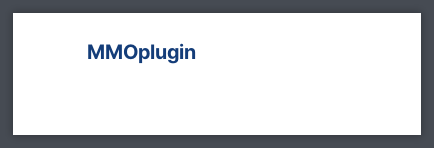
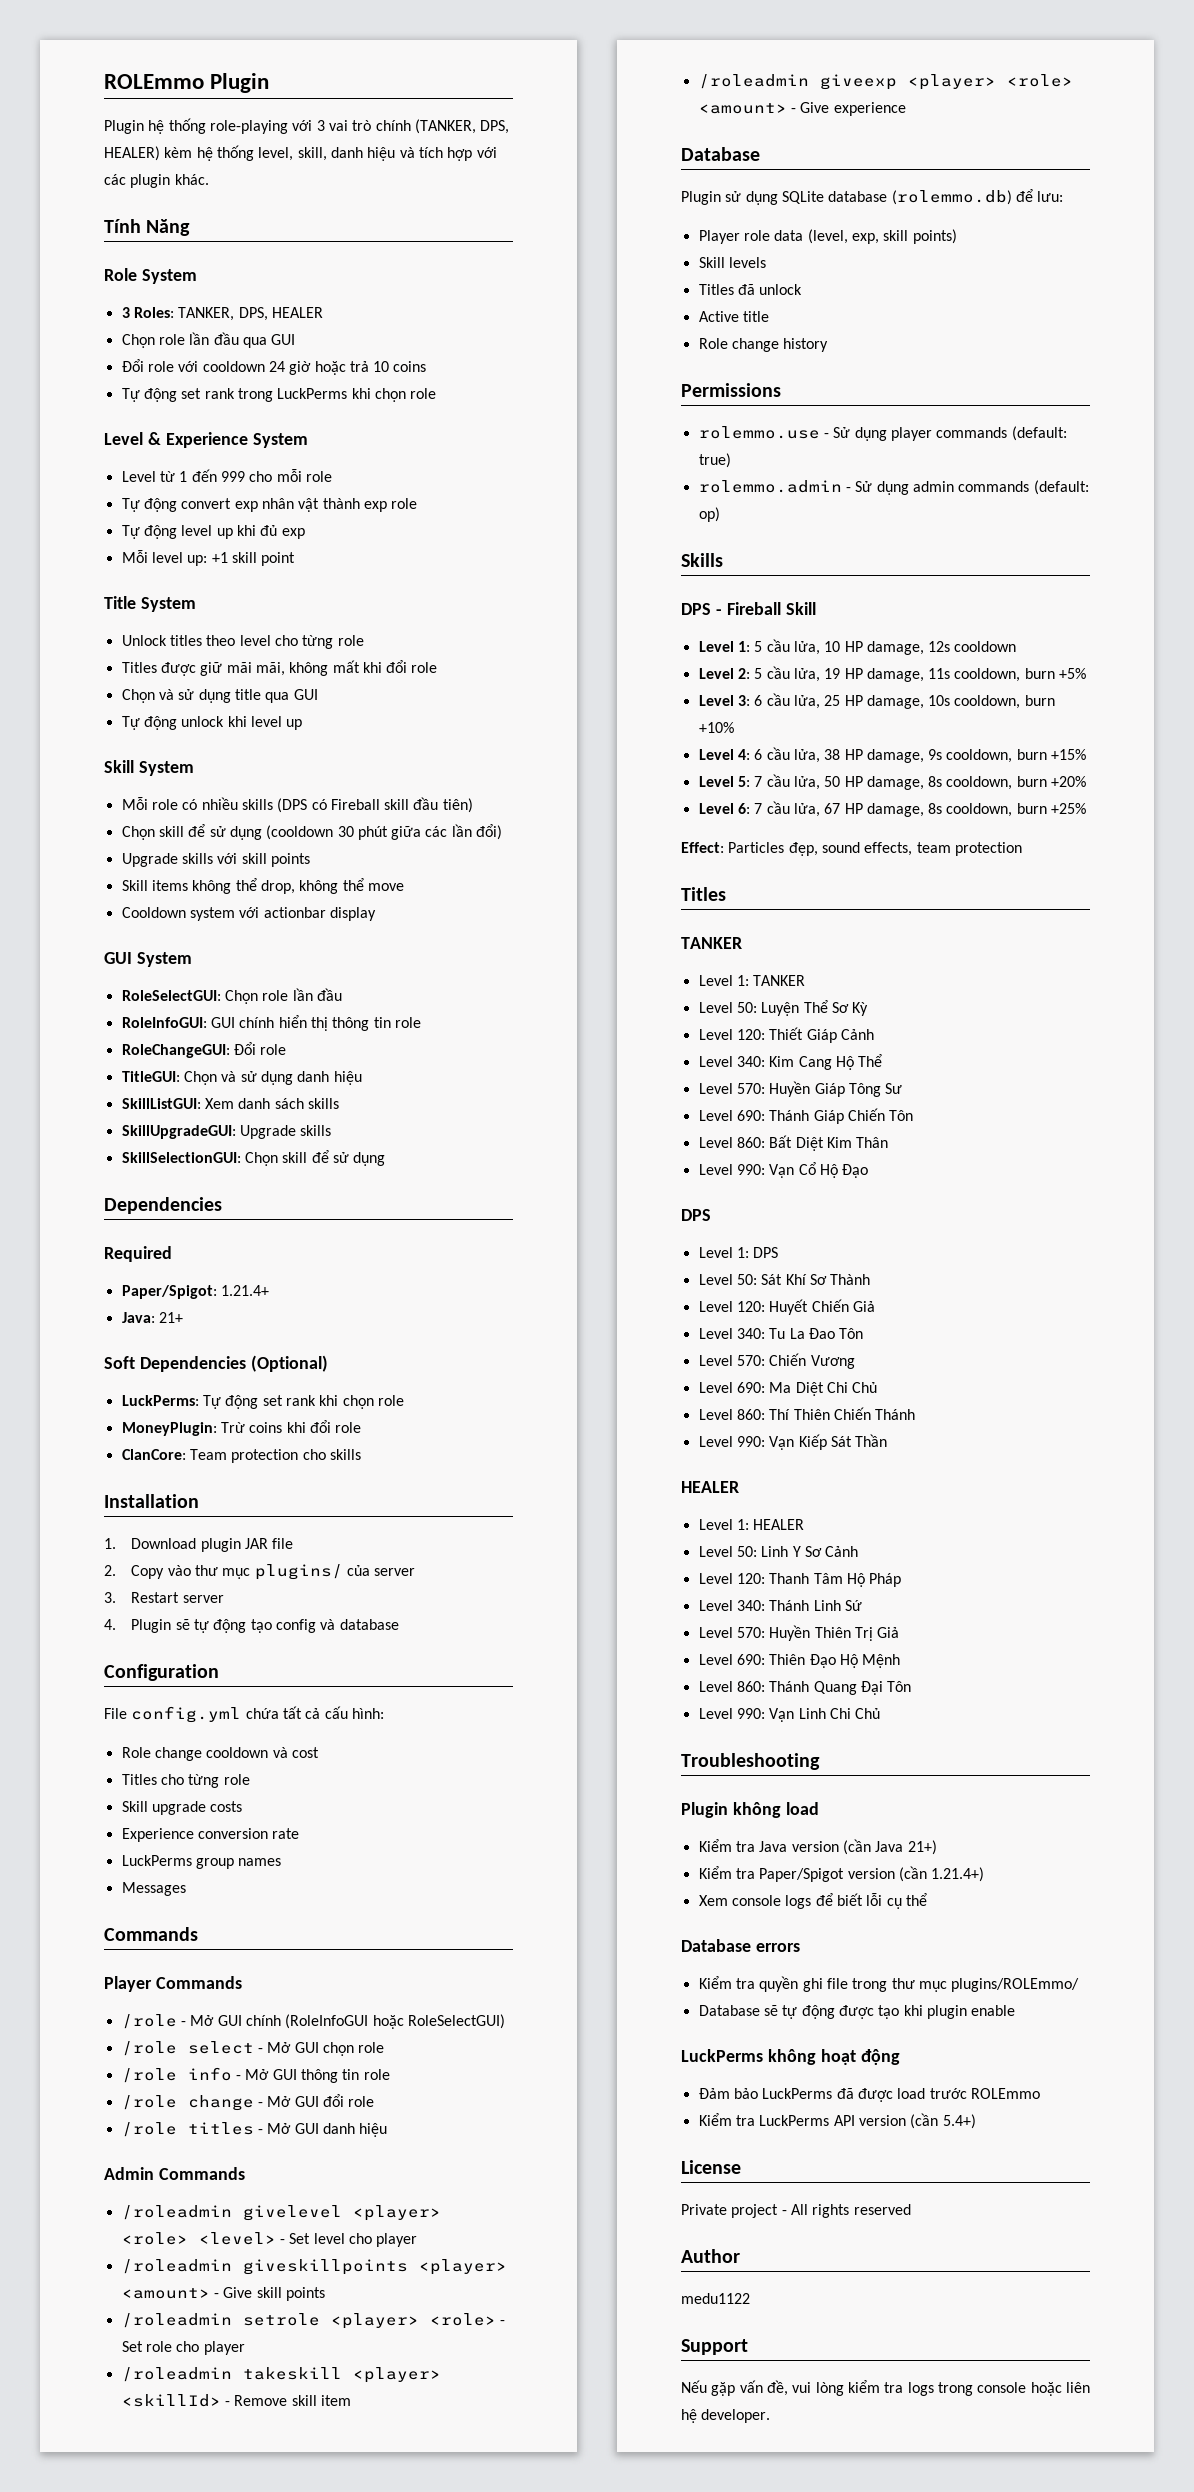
- MMOplugin
+ ROLEmmo Plugin
+ Plugin hệ thống role-playing với 3 vai trò chính (TANKER, DPS, HEALER) kèm hệ thống level, skill, danh hiệu và tích hợp với các plugin khác.
+ Tính Năng
+ Role System
+ 3 Roles: TANKER, DPS, HEALER
+ Chọn role lần đầu qua GUI
+ Đổi role với cooldown 24 giờ hoặc trả 10 coins
+ Tự động set rank trong LuckPerms khi chọn role
+ Level & Experience System
+ Level từ 1 đến 999 cho mỗi role
+ Tự động convert exp nhân vật thành exp role
+ Tự động level up khi đủ exp
+ Mỗi level up: +1 skill point
+ Title System
+ Unlock titles theo level cho từng role
+ Titles được giữ mãi mãi, không mất khi đổi role
+ Chọn và sử dụng title qua GUI
+ Tự động unlock khi level up
+ Skill System
+ Mỗi role có nhiều skills (DPS có Fireball skill đầu tiên)
+ Chọn skill để sử dụng (cooldown 30 phút giữa các lần đổi)
+ Upgrade skills với skill points
+ Skill items không thể drop, không thể move
+ Cooldown system với actionbar display
+ GUI System
+ RoleSelectGUI: Chọn role lần đầu
+ RoleInfoGUI: GUI chính hiển thị thông tin role
+ RoleChangeGUI: Đổi role
+ TitleGUI: Chọn và sử dụng danh hiệu
+ SkillListGUI: Xem danh sách skills
+ SkillUpgradeGUI: Upgrade skills
+ SkillSelectionGUI: Chọn skill để sử dụng
+ Dependencies
+ Required
+ Paper/Spigot: 1.21.4+
+ Java: 21+
+ Soft Dependencies (Optional)
+ LuckPerms: Tự động set rank khi chọn role
+ MoneyPlugin: Trừ coins khi đổi role
+ ClanCore: Team protection cho skills
+ Installation
+ 1. Download plugin JAR file
+ 2. Copy vào thư mục plugins/ của server
+ 3. Restart server
+ 4. Plugin sẽ tự động tạo config và database
+ Configuration
+ File config.yml chứa tất cả cấu hình:
+ Role change cooldown và cost
+ Titles cho từng role
+ Skill upgrade costs
+ Experience conversion rate
+ LuckPerms group names
+ Messages
+ Commands
+ Player Commands
+ /role - Mở GUI chính (RoleInfoGUI hoặc RoleSelectGUI)
+ /role select - Mở GUI chọn role
+ /role info - Mở GUI thông tin role
+ /role change - Mở GUI đổi role
+ /role titles - Mở GUI danh hiệu
+ Admin Commands
+ /roleadmin givelevel <player> <role> <level> - Set level cho player
+ /roleadmin giveskillpoints <player> <amount> - Give skill points
+ /roleadmin setrole <player> <role> - Set role cho player
+ /roleadmin takeskill <player> <skillId> - Remove skill item
+ /roleadmin giveexp <player> <role> <amount> - Give experience
+ Database
+ Plugin sử dụng SQLite database (rolemmo.db) để lưu:
+ Player role data (level, exp, skill points)
+ Skill levels
+ Titles đã unlock
+ Active title
+ Role change history
+ Permissions
+ rolemmo.use - Sử dụng player commands (default: true)
+ rolemmo.admin - Sử dụng admin commands (default: op)
+ Skills
+ DPS - Fireball Skill
+ Level 1: 5 cầu lửa, 10 HP damage, 12s cooldown
+ Level 2: 5 cầu lửa, 19 HP damage, 11s cooldown, burn +5%
+ Level 3: 6 cầu lửa, 25 HP damage, 10s cooldown, burn +10%
+ Level 4: 6 cầu lửa, 38 HP damage, 9s cooldown, burn +15%
+ Level 5: 7 cầu lửa, 50 HP damage, 8s cooldown, burn +20%
+ Level 6: 7 cầu lửa, 67 HP damage, 8s cooldown, burn +25%
+ Effect: Particles đẹp, sound effects, team protection
+ Titles
+ TANKER
+ Level 1: TANKER
+ Level 50: Luyện Thể Sơ Kỳ
+ Level 120: Thiết Giáp Cảnh
+ Level 340: Kim Cang Hộ Thể
+ Level 570: Huyền Giáp Tông Sư
+ Level 690: Thánh Giáp Chiến Tôn
+ Level 860: Bất Diệt Kim Thân
+ Level 990: Vạn Cổ Hộ Đạo
+ DPS
+ Level 1: DPS
+ Level 50: Sát Khí Sơ Thành
+ Level 120: Huyết Chiến Giả
+ Level 340: Tu La Đao Tôn
+ Level 570: Chiến Vương
+ Level 690: Ma Diệt Chi Chủ
+ Level 860: Thí Thiên Chiến Thánh
+ Level 990: Vạn Kiếp Sát Thần
+ HEALER
+ Level 1: HEALER
+ Level 50: Linh Y Sơ Cảnh
+ Level 120: Thanh Tâm Hộ Pháp
+ Level 340: Thánh Linh Sứ
+ Level 570: Huyền Thiên Trị Giả
+ Level 690: Thiên Đạo Hộ Mệnh
+ Level 860: Thánh Quang Đại Tôn
+ Level 990: Vạn Linh Chi Chủ
+ Troubleshooting
+ Plugin không load
+ Kiểm tra Java version (cần Java 21+)
+ Kiểm tra Paper/Spigot version (cần 1.21.4+)
+ Xem console logs để biết lỗi cụ thể
+ Database errors
+ Kiểm tra quyền ghi file trong thư mục plugins/ROLEmmo/
+ Database sẽ tự động được tạo khi plugin enable
+ LuckPerms không hoạt động
+ Đảm bảo LuckPerms đã được load trước ROLEmmo
+ Kiểm tra LuckPerms API version (cần 5.4+)
+ License
+ Private project - All rights reserved
+ Author
+ medu1122
+ Support
+ Nếu gặp vấn đề, vui lòng kiểm tra logs trong console hoặc liên hệ developer.

